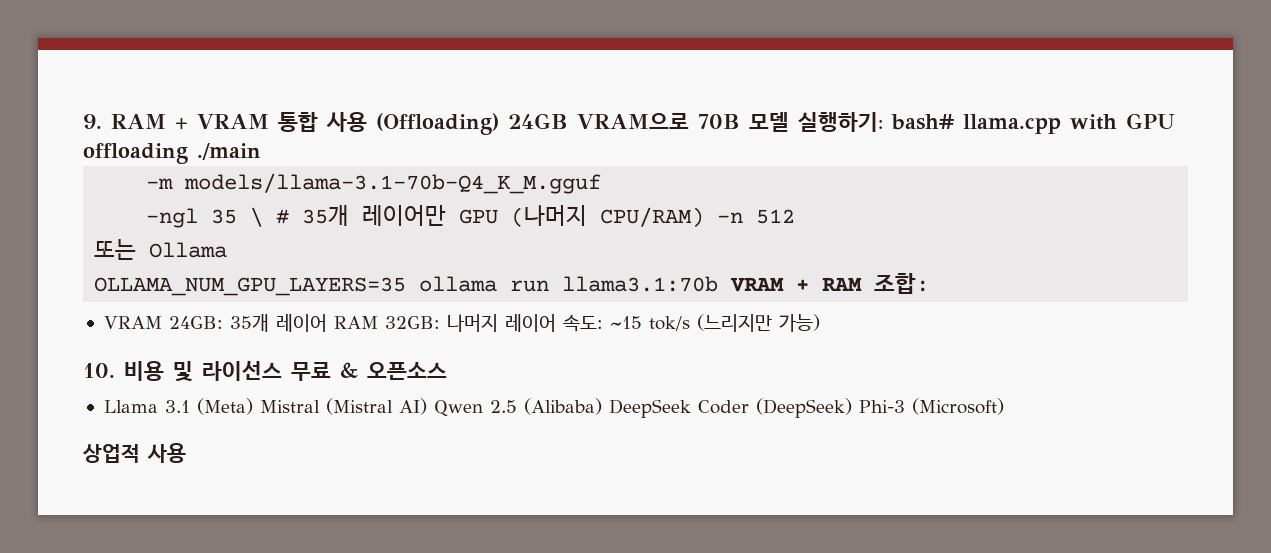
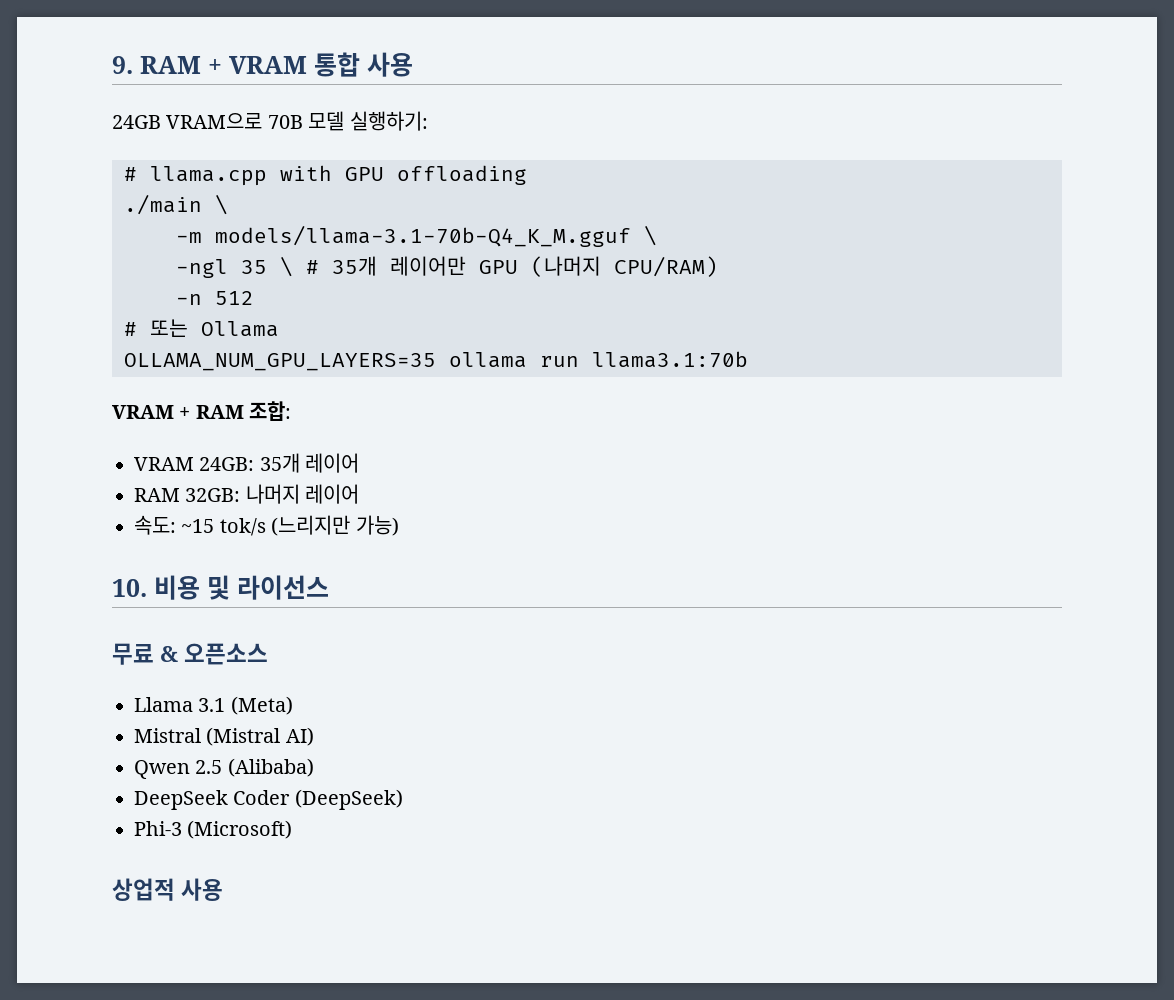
- 9. RAM + VRAM 통합 사용 (Offloading) 24GB VRAM으로 70B 모델 실행하기: bash# llama.cpp with GPU offloading ./main
+ 9. RAM + VRAM 통합 사용
+ 24GB VRAM으로 70B 모델 실행하기:
+ # llama.cpp with GPU offloading
+ ./main \
- -m models/llama-3.1-70b-Q4_K_M.gguf
+ -m models/llama-3.1-70b-Q4_K_M.gguf \
- -ngl 35 \ # 35개 레이어만 GPU (나머지 CPU/RAM) -n 512
+ -ngl 35 \ # 35개 레이어만 GPU (나머지 CPU/RAM)
+ -n 512
- 또는 Ollama
+ # 또는 Ollama
- OLLAMA_NUM_GPU_LAYERS=35 ollama run llama3.1:70b VRAM + RAM 조합:
+ OLLAMA_NUM_GPU_LAYERS=35 ollama run llama3.1:70b
+ VRAM + RAM 조합:
- VRAM 24GB: 35개 레이어 RAM 32GB: 나머지 레이어 속도: ~15 tok/s (느리지만 가능)
+ VRAM 24GB: 35개 레이어
+ RAM 32GB: 나머지 레이어
+ 속도: ~15 tok/s (느리지만 가능)
- 10. 비용 및 라이선스 무료 & 오픈소스
+ 10. 비용 및 라이선스
+ 무료 & 오픈소스
- Llama 3.1 (Meta) Mistral (Mistral AI) Qwen 2.5 (Alibaba) DeepSeek Coder (DeepSeek) Phi-3 (Microsoft)
+ Llama 3.1 (Meta)
+ Mistral (Mistral AI)
+ Qwen 2.5 (Alibaba)
+ DeepSeek Coder (DeepSeek)
+ Phi-3 (Microsoft)

